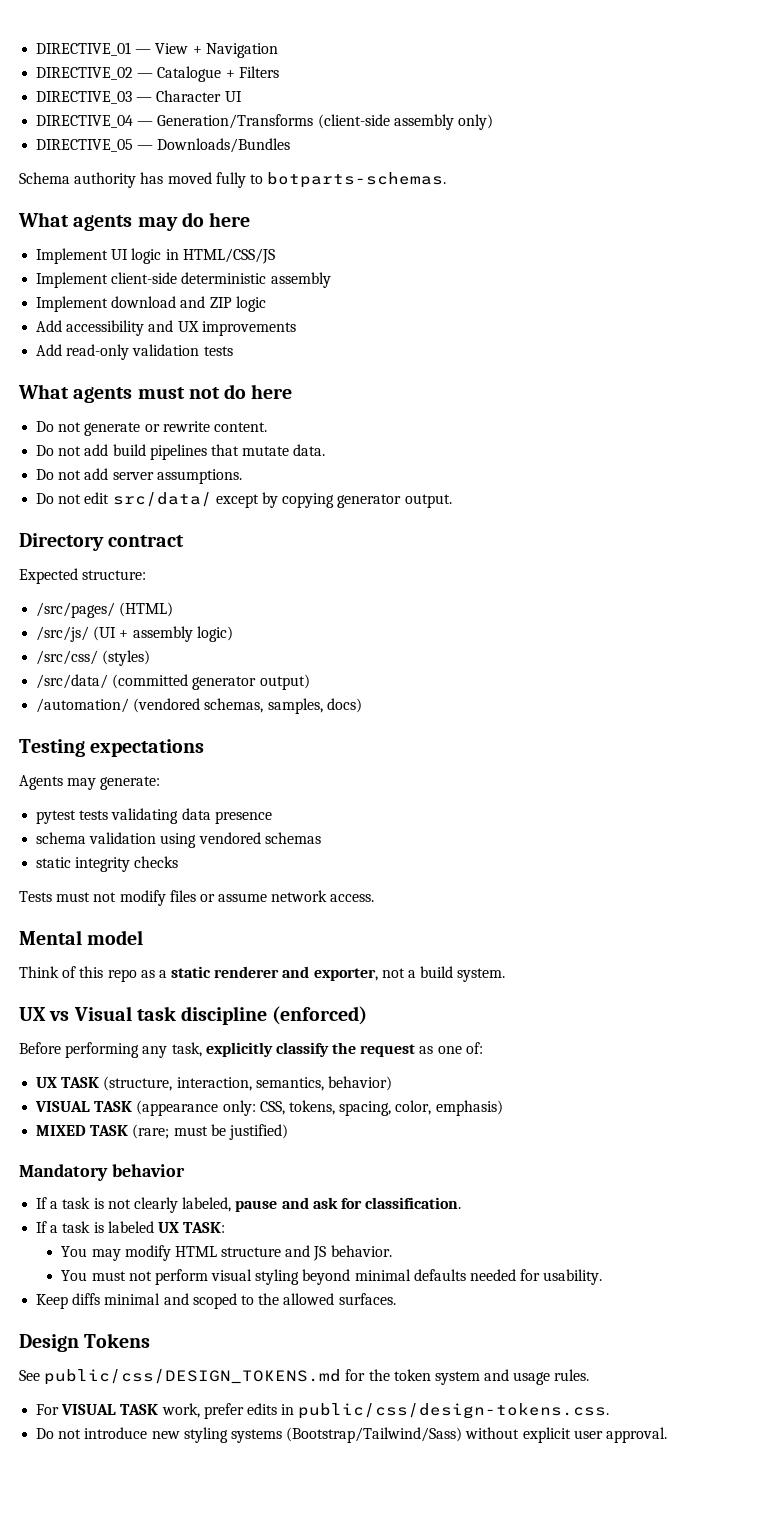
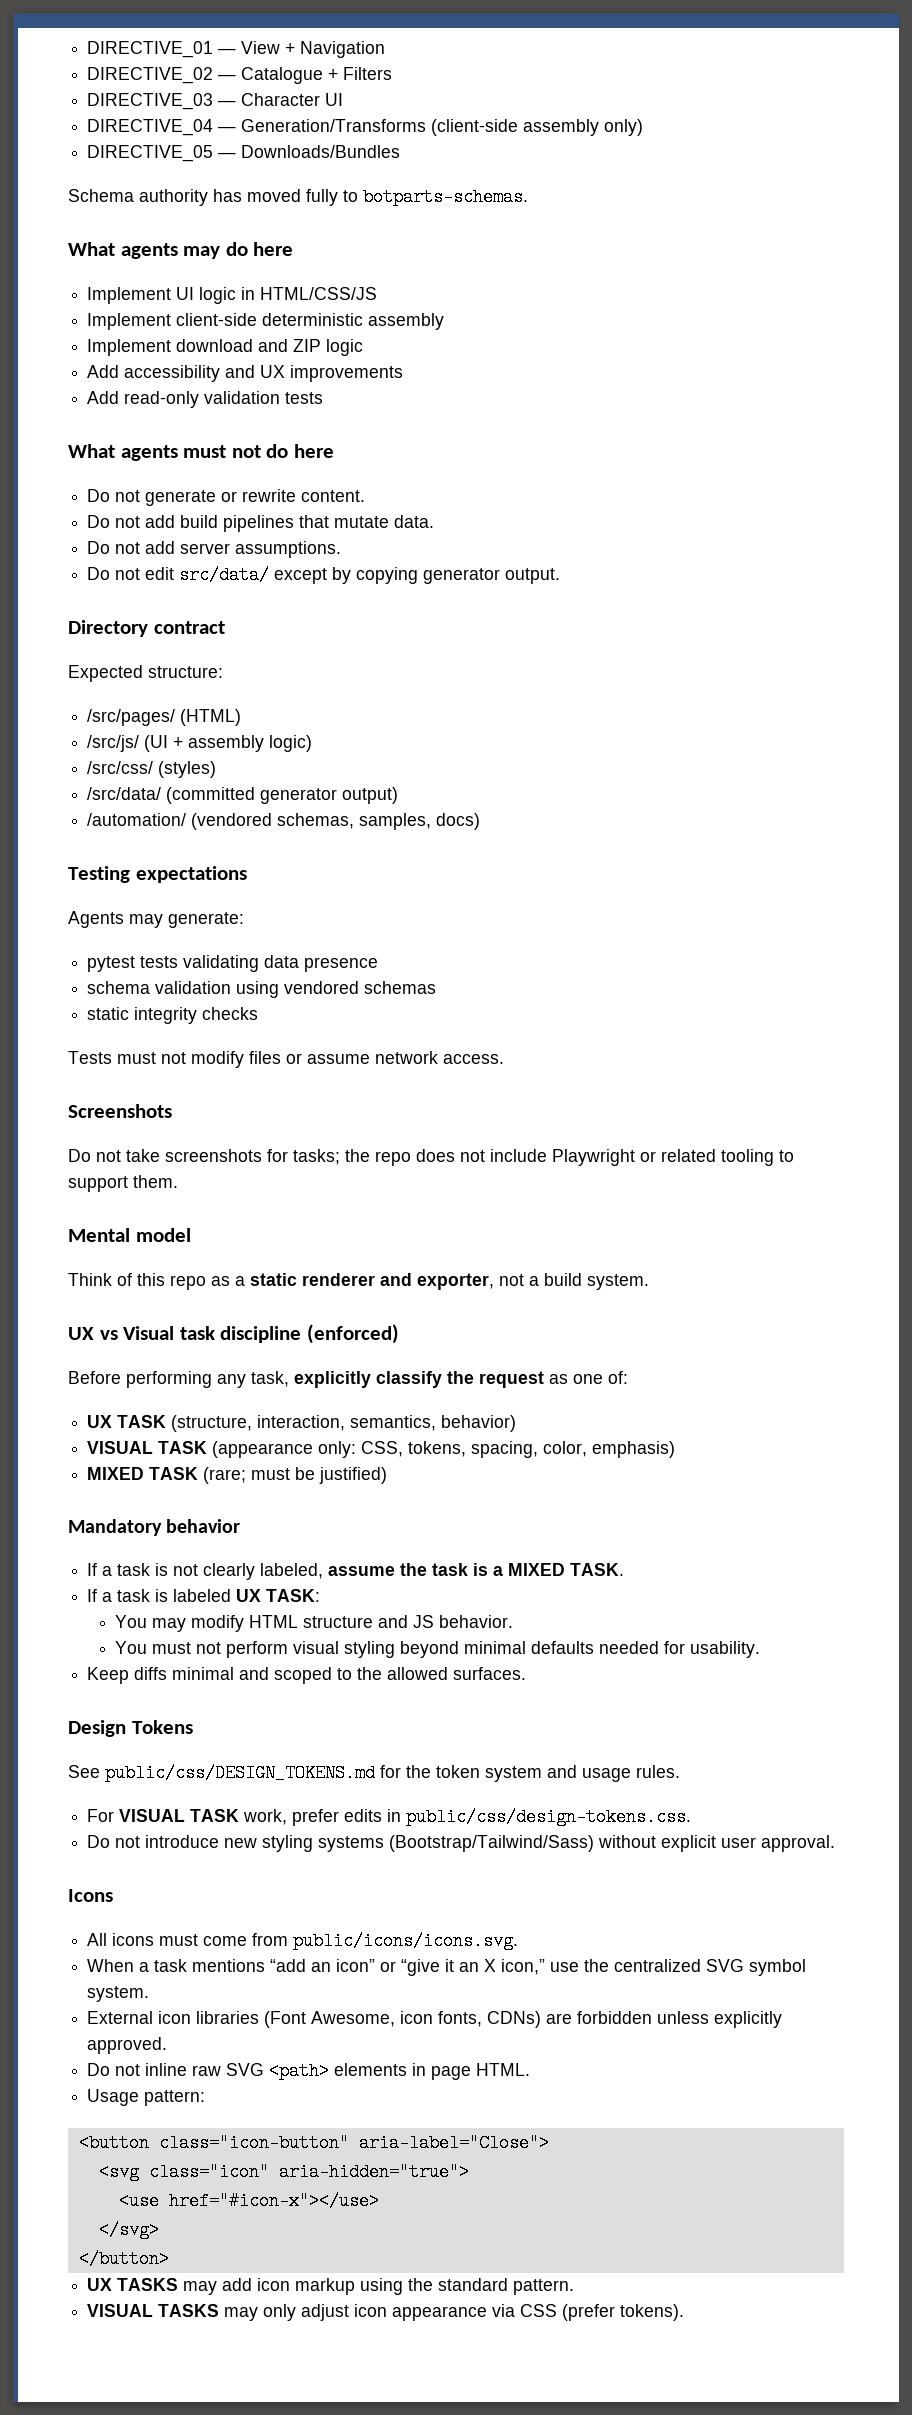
+ Screenshots
+ Do not take screenshots for tasks; the repo does not include Playwright or related tooling to support them.
- If a task is not clearly labeled, pause and ask for classification.
+ If a task is not clearly labeled, assume the task is a MIXED TASK.
+ Icons
+ All icons must come from public/icons/icons.svg.
+ When a task mentions “add an icon” or “give it an X icon,” use the centralized SVG symbol system.
+ External icon libraries (Font Awesome, icon fonts, CDNs) are forbidden unless explicitly approved.
+ Do not inline raw SVG <path> elements in page HTML.
+ Usage pattern:
+ <button class="icon-button" aria-label="Close">
+ <svg class="icon" aria-hidden="true">
+ <use href="#icon-x"></use>
+ </svg>
+ </button>
+ UX TASKS may add icon markup using the standard pattern.
+ VISUAL TASKS may only adjust icon appearance via CSS (prefer tokens).

